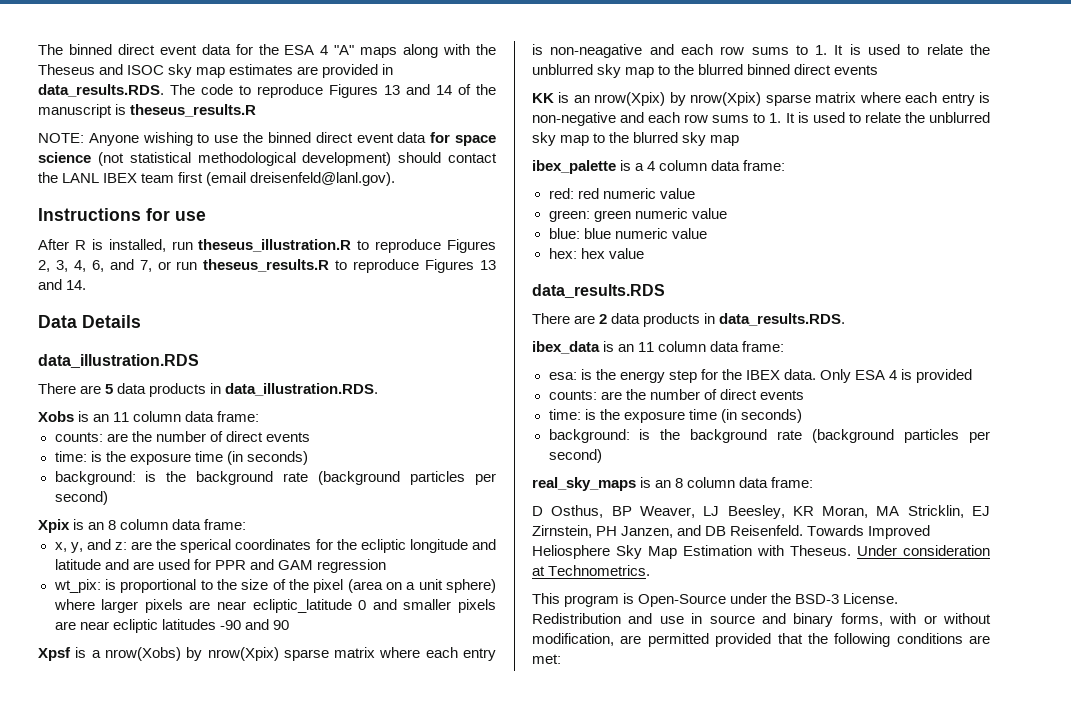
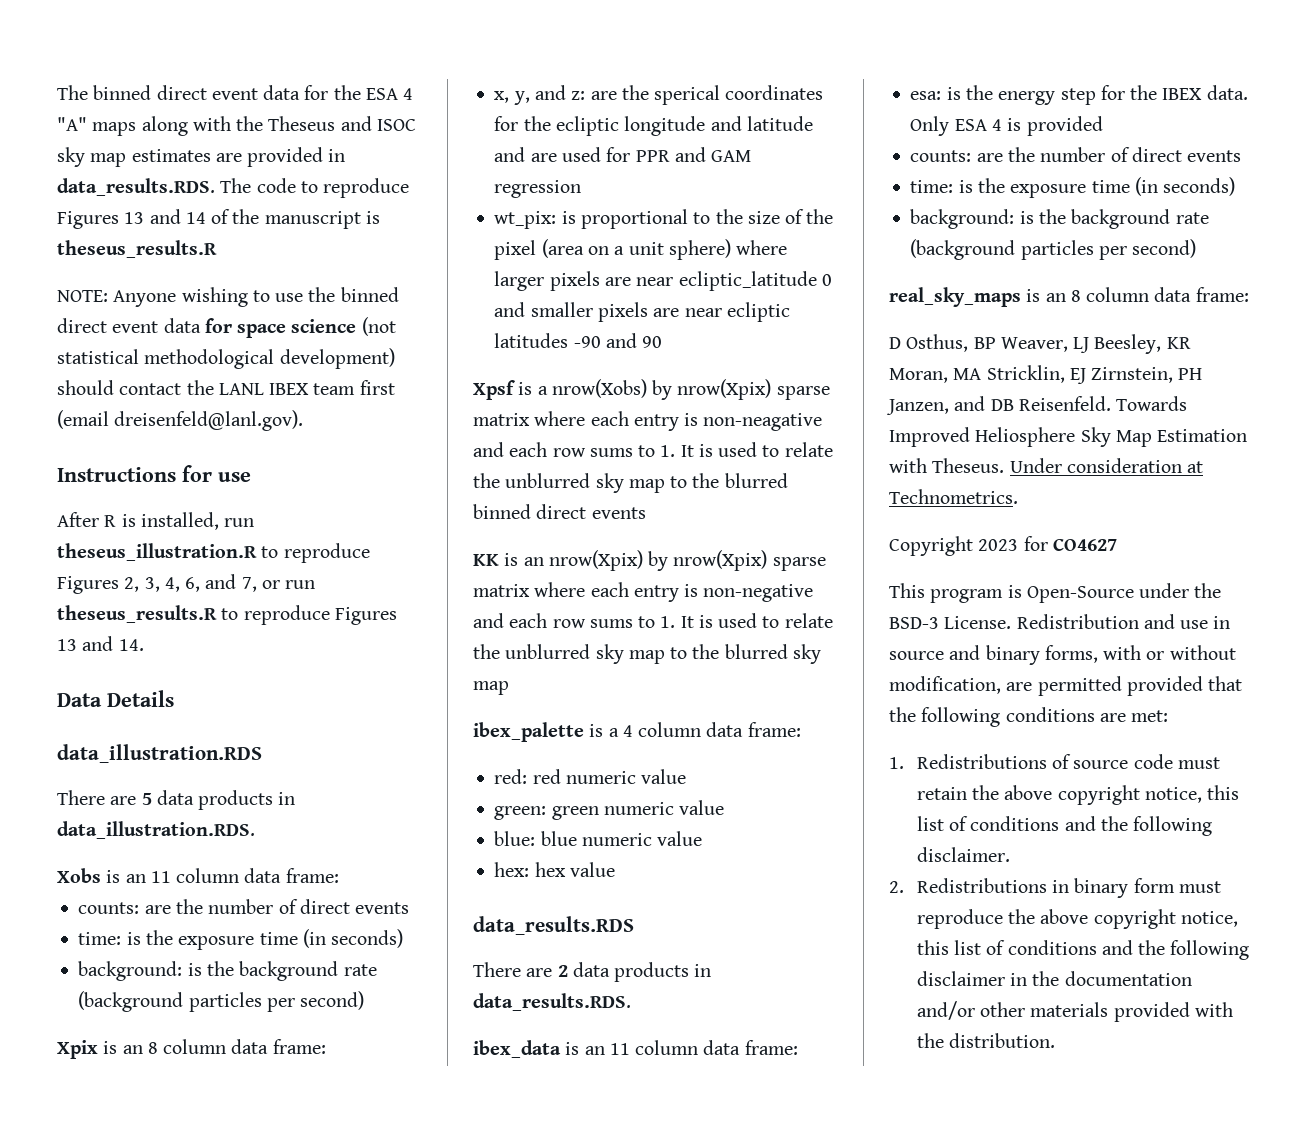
+ Copyright 2023 for CO4627
+ 1. Redistributions of source code must retain the above copyright notice, this list of conditions and the following disclaimer.
+ 2. Redistributions in binary form must reproduce the above copyright notice, this list of conditions and the following disclaimer in the documentation and/or other materials provided with the distribution.

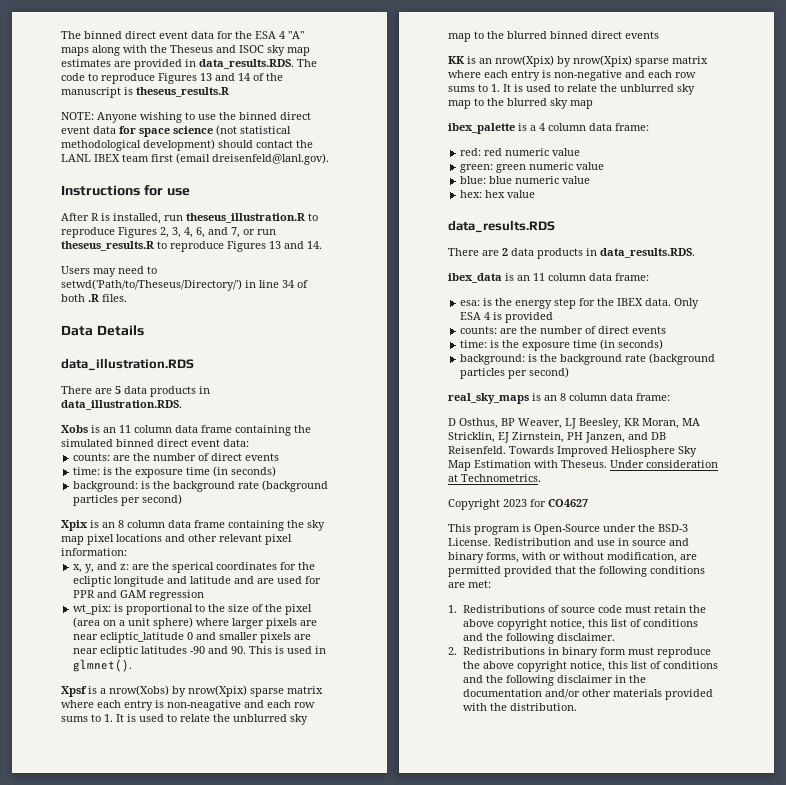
+ Users may need to setwd('Path/to/Theseus/Directory/') in line 34 of both .R files.
- Xobs is an 11 column data frame:
+ Xobs is an 11 column data frame containing the simulated binned direct event data:
- Xpix is an 8 column data frame:
+ Xpix is an 8 column data frame containing the sky map pixel locations and other relevant pixel information:
- wt_pix: is proportional to the size of the pixel (area on a unit sphere) where larger pixels are near ecliptic_latitude 0 and smaller pixels are near ecliptic latitudes -90 and 90
+ wt_pix: is proportional to the size of the pixel (area on a unit sphere) where larger pixels are near ecliptic_latitude 0 and smaller pixels are near ecliptic latitudes -90 and 90. This is used in glmnet().

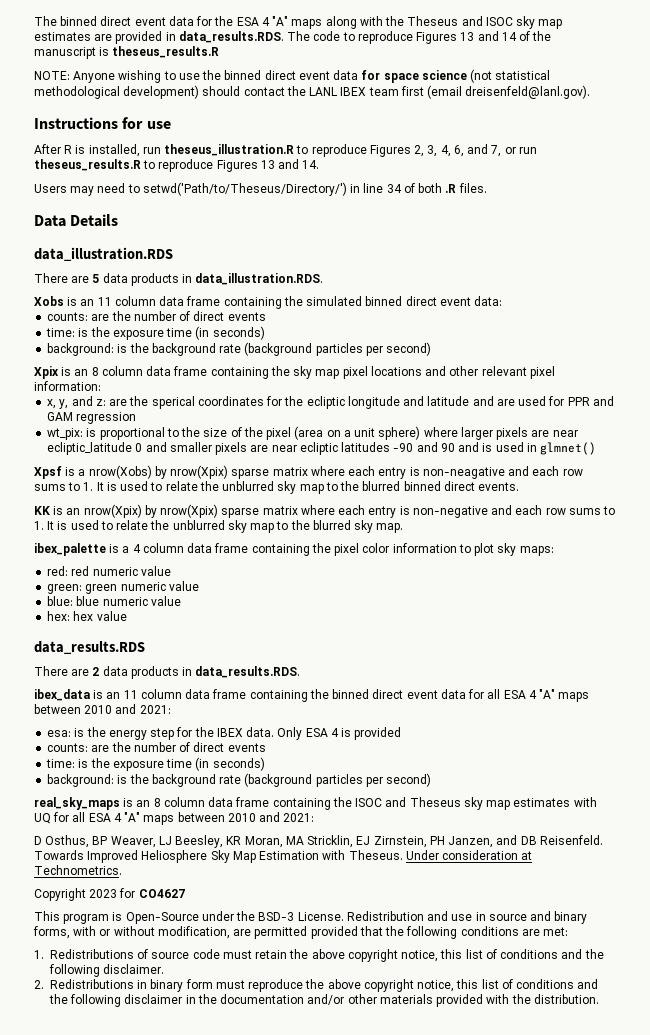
- wt_pix: is proportional to the size of the pixel (area on a unit sphere) where larger pixels are near ecliptic_latitude 0 and smaller pixels are near ecliptic latitudes -90 and 90. This is used in glmnet().
+ wt_pix: is proportional to the size of the pixel (area on a unit sphere) where larger pixels are near ecliptic_latitude 0 and smaller pixels are near ecliptic latitudes -90 and 90 and is used in glmnet()
- Xpsf is a nrow(Xobs) by nrow(Xpix) sparse matrix where each entry is non-neagative and each row sums to 1. It is used to relate the unblurred sky map to the blurred binned direct events
+ Xpsf is a nrow(Xobs) by nrow(Xpix) sparse matrix where each entry is non-neagative and each row sums to 1. It is used to relate the unblurred sky map to the blurred binned direct events.
- KK is an nrow(Xpix) by nrow(Xpix) sparse matrix where each entry is non-negative and each row sums to 1. It is used to relate the unblurred sky map to the blurred sky map
+ KK is an nrow(Xpix) by nrow(Xpix) sparse matrix where each entry is non-negative and each row sums to 1. It is used to relate the unblurred sky map to the blurred sky map.
- ibex_palette is a 4 column data frame:
+ ibex_palette is a 4 column data frame containing the pixel color information to plot sky maps:
- ibex_data is an 11 column data frame:
+ ibex_data is an 11 column data frame containing the binned direct event data for all ESA 4 "A" maps between 2010 and 2021:
- real_sky_maps is an 8 column data frame:
+ real_sky_maps is an 8 column data frame containing the ISOC and Theseus sky map estimates with UQ for all ESA 4 "A" maps between 2010 and 2021:

